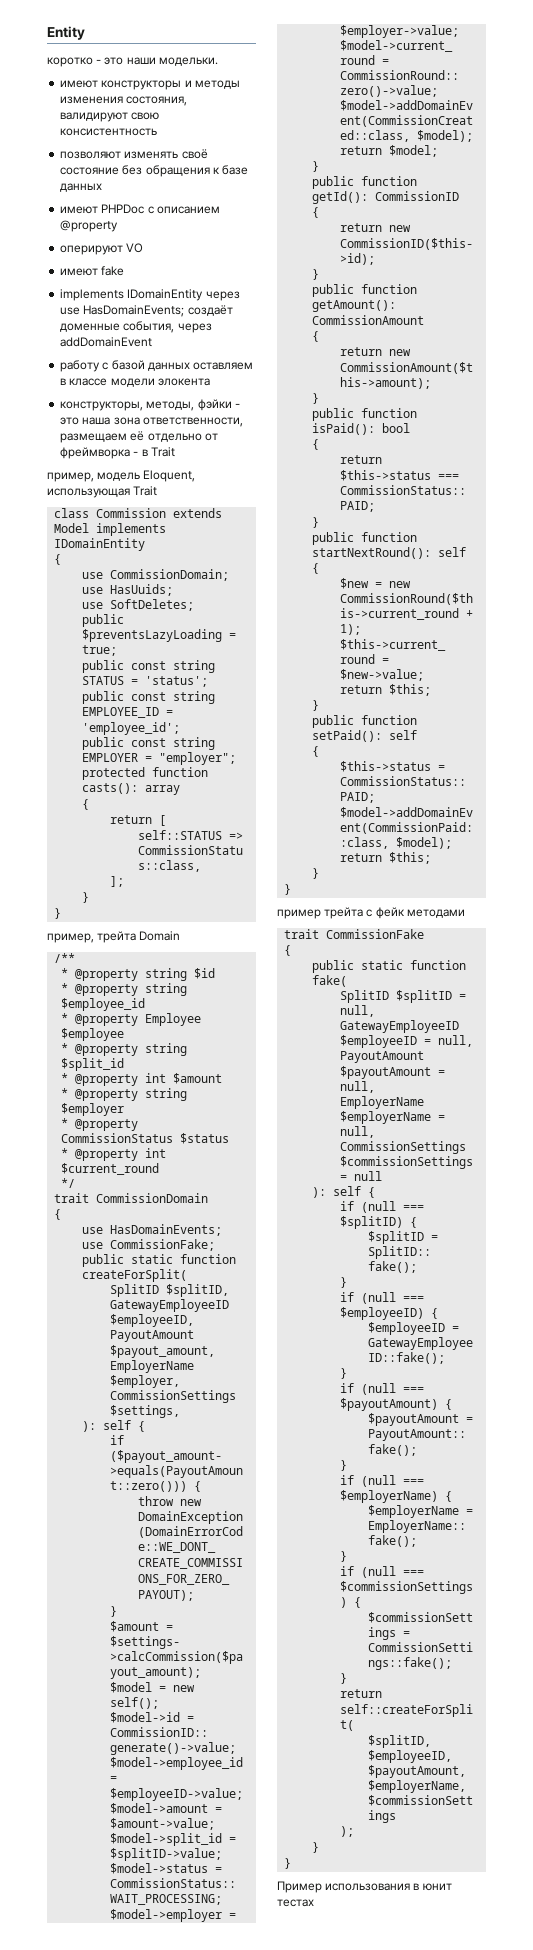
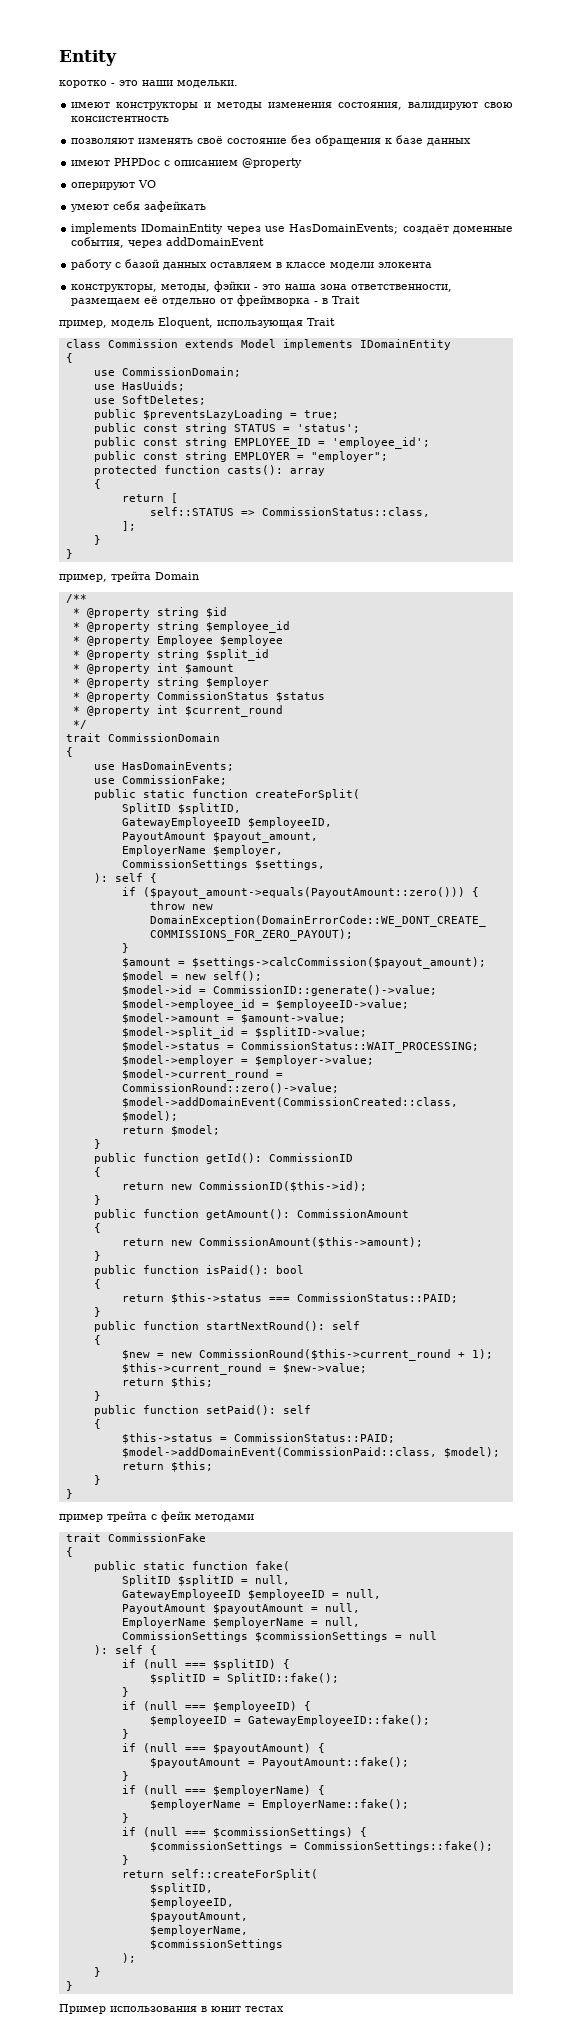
- имеют fake
+ умеют себя зафейкать

